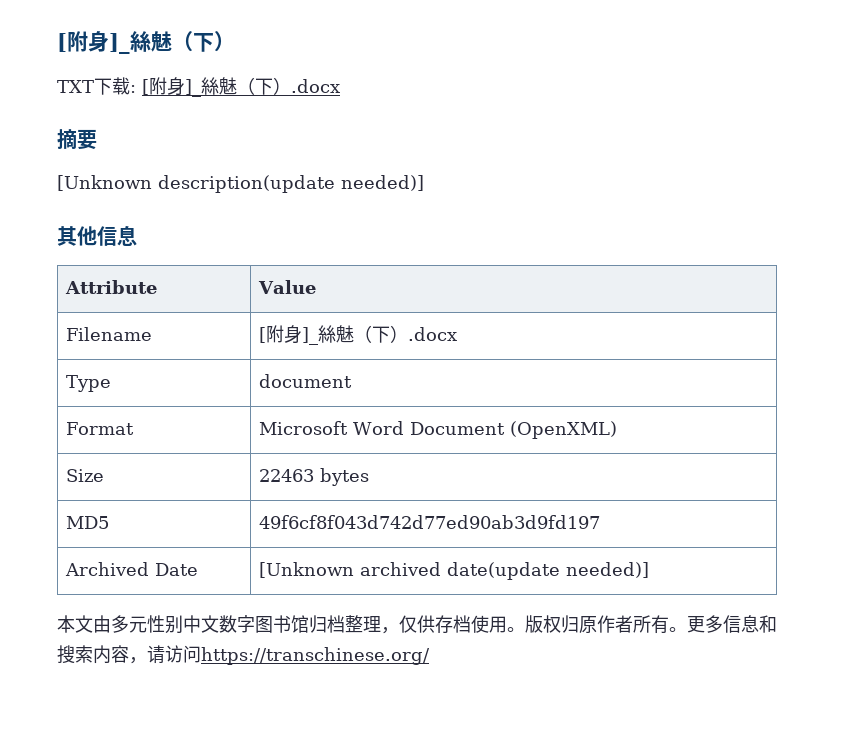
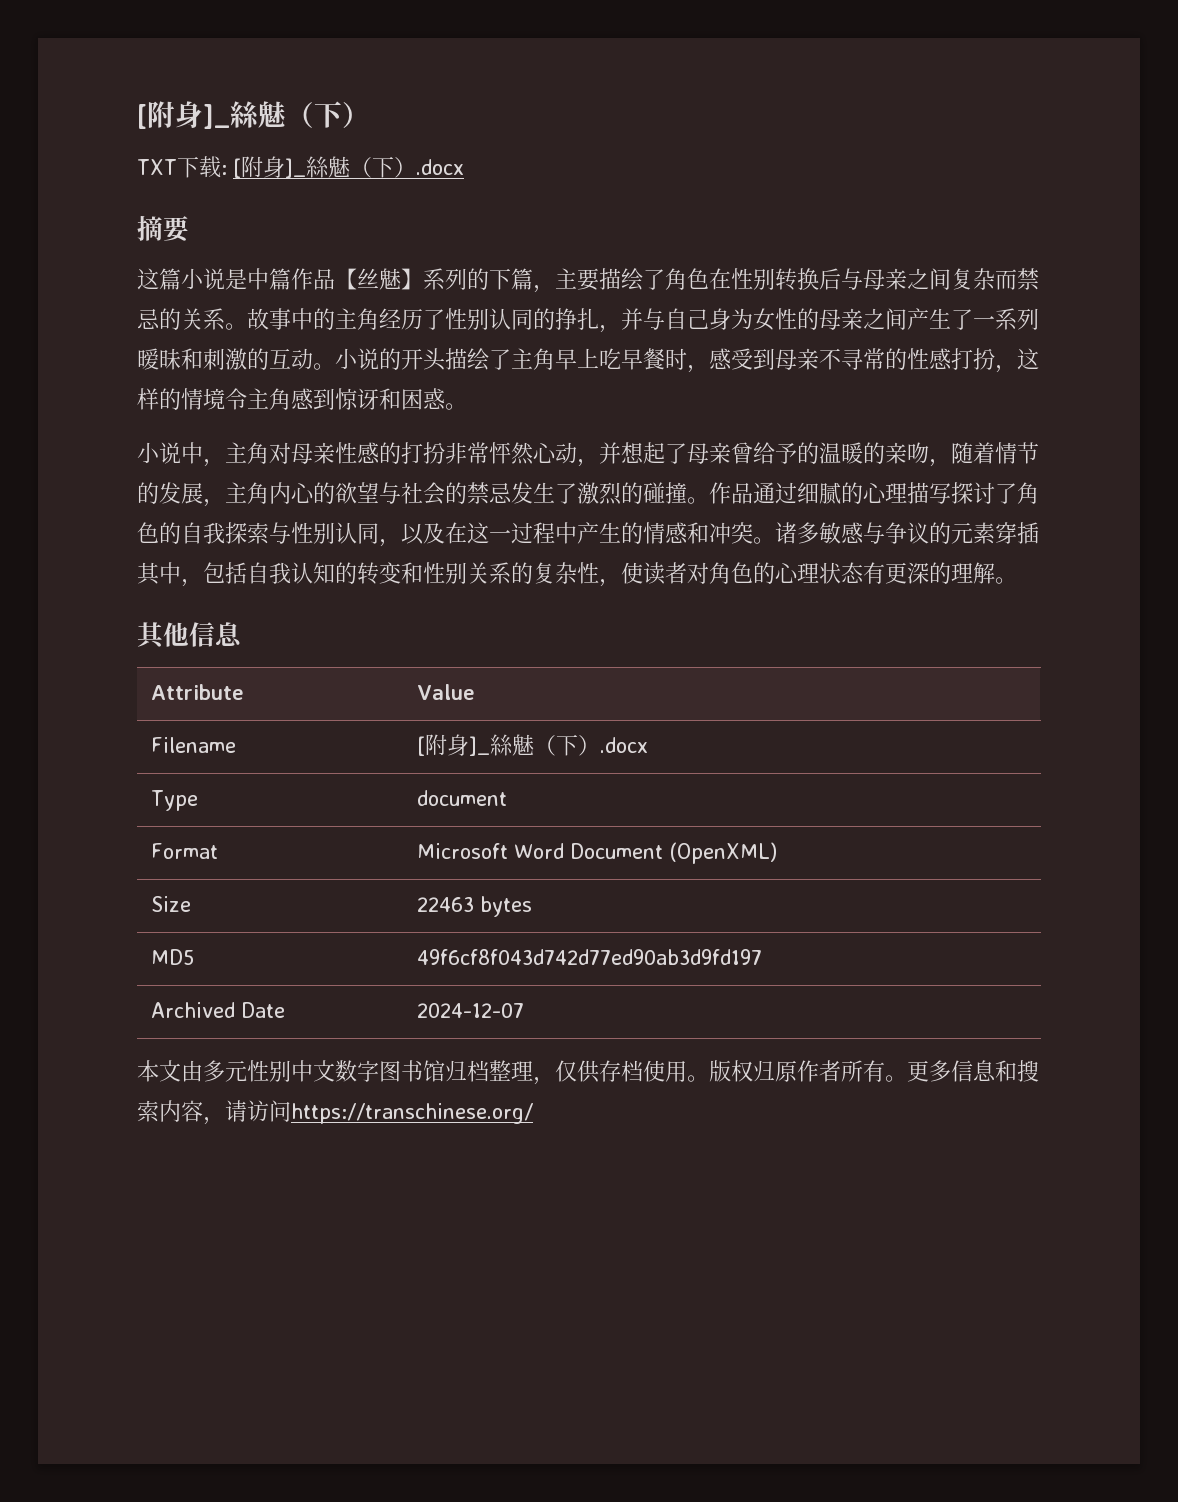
- [Unknown description(update needed)]
+ 这篇小说是中篇作品【丝魅】系列的下篇，主要描绘了角色在性别转换后与母亲之间复杂而禁忌的关系。故事中的主角经历了性别认同的挣扎，并与自己身为女性的母亲之间产生了一系列暧昧和刺激的互动。小说的开头描绘了主角早上吃早餐时，感受到母亲不寻常的性感打扮，这样的情境令主角感到惊讶和困惑。
+ 小说中，主角对母亲性感的打扮非常怦然心动，并想起了母亲曾给予的温暖的亲吻，随着情节的发展，主角内心的欲望与社会的禁忌发生了激烈的碰撞。作品通过细腻的心理描写探讨了角色的自我探索与性别认同，以及在这一过程中产生的情感和冲突。诸多敏感与争议的元素穿插其中，包括自我认知的转变和性别关系的复杂性，使读者对角色的心理状态有更深的理解。
- Archived Date | [Unknown archived date(update needed)]
+ Archived Date | 2024-12-07

